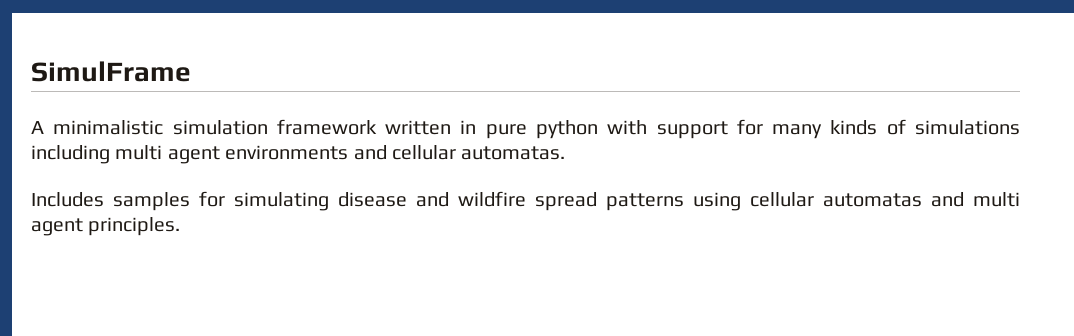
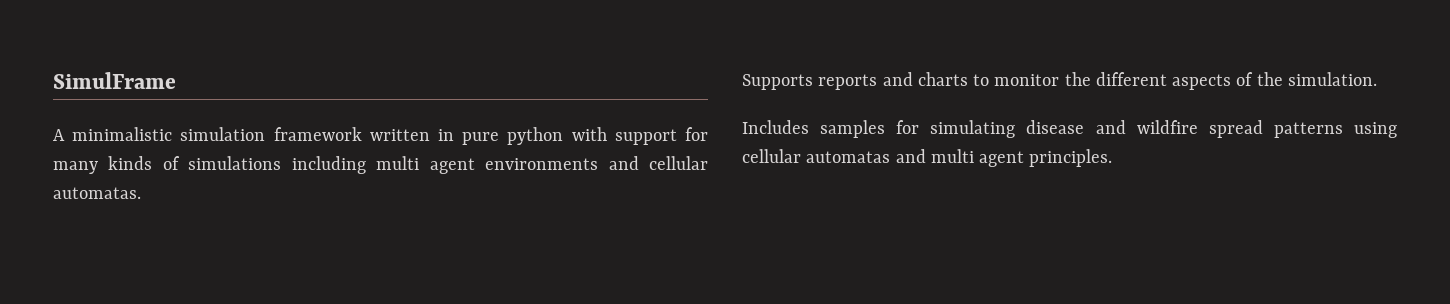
+ Supports reports and charts to monitor the different aspects of the simulation.

